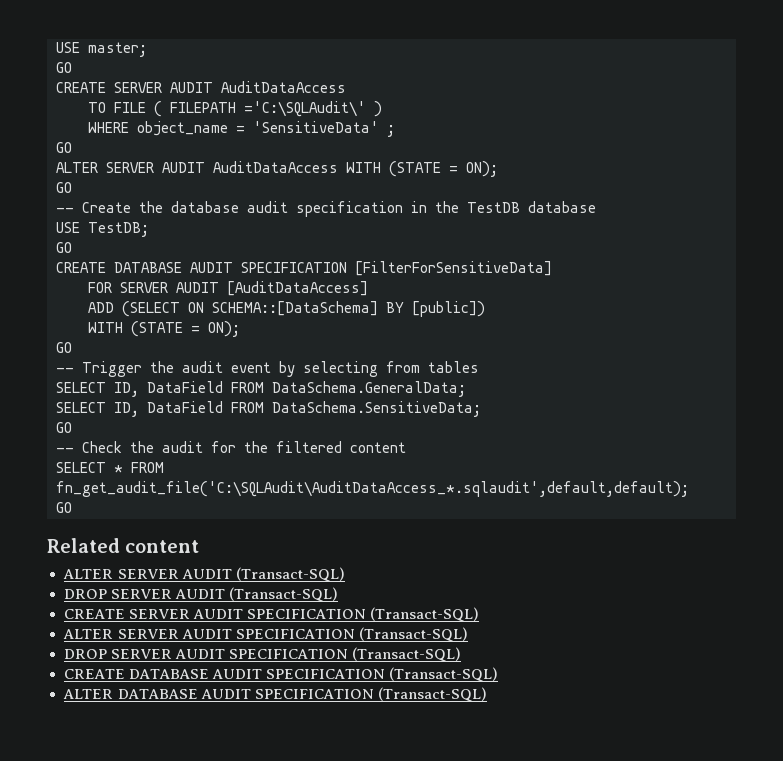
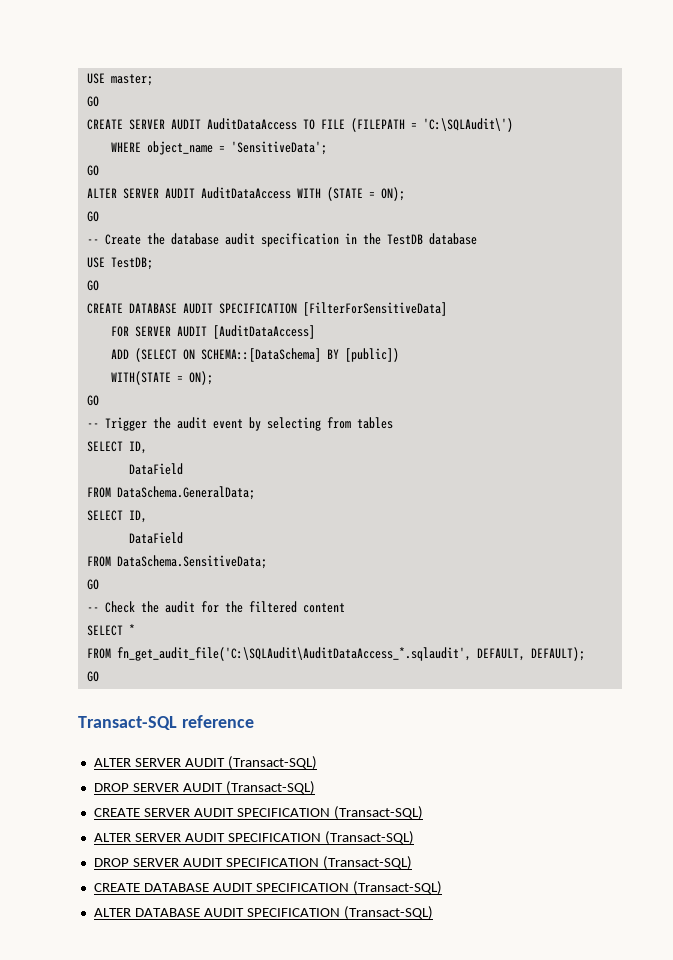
- CREATE SERVER AUDIT AuditDataAccess
- TO FILE ( FILEPATH ='C:\SQLAudit\' )
+ CREATE SERVER AUDIT AuditDataAccess TO FILE (FILEPATH = 'C:\SQLAudit\')
- WHERE object_name = 'SensitiveData' ;
+ WHERE object_name = 'SensitiveData';
  ADD (SELECT ON SCHEMA::[DataSchema] BY [public])
- WITH (STATE = ON);
+ WITH(STATE = ON);
  -- Trigger the audit event by selecting from tables
- SELECT ID, DataField FROM DataSchema.GeneralData;
- SELECT ID, DataField FROM DataSchema.SensitiveData;
+ SELECT ID,
+ DataField
+ FROM DataSchema.GeneralData;
+ SELECT ID,
+ DataField
+ FROM DataSchema.SensitiveData;
- SELECT * FROM fn_get_audit_file('C:\SQLAudit\AuditDataAccess_*.sqlaudit',default,default);
+ SELECT *
+ FROM fn_get_audit_file('C:\SQLAudit\AuditDataAccess_*.sqlaudit', DEFAULT, DEFAULT);
  GO
- Related content
+ Transact-SQL reference

